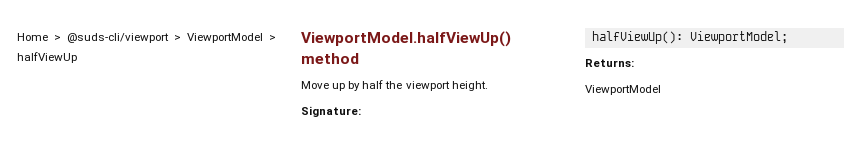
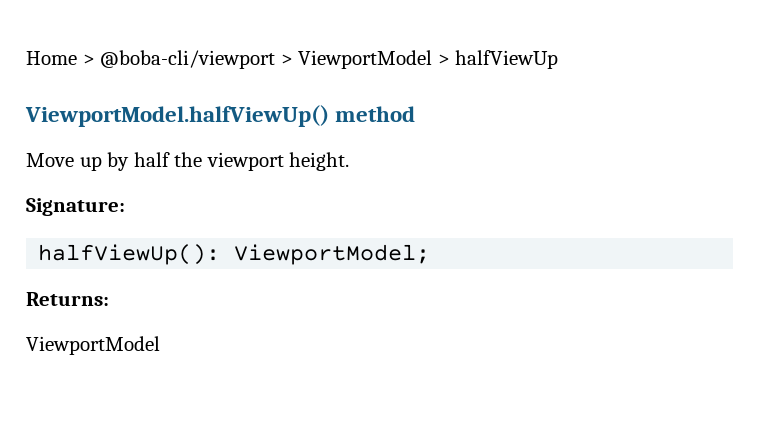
- Home > @suds-cli/viewport > ViewportModel > halfViewUp
+ Home > @boba-cli/viewport > ViewportModel > halfViewUp

